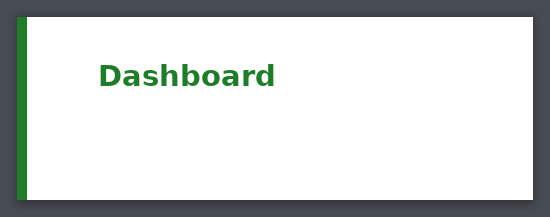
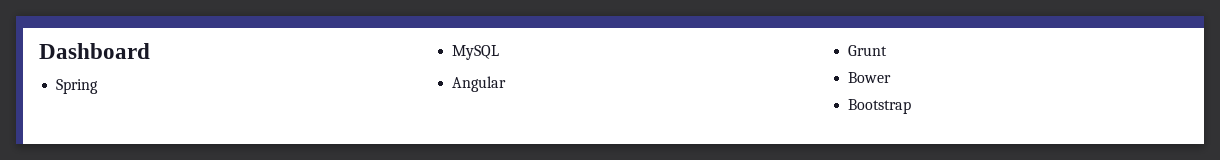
+ Spring
+ MySQL
+ Angular
+ Grunt
+ Bower
+ Bootstrap

